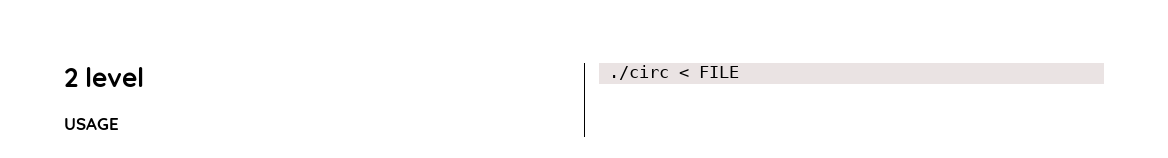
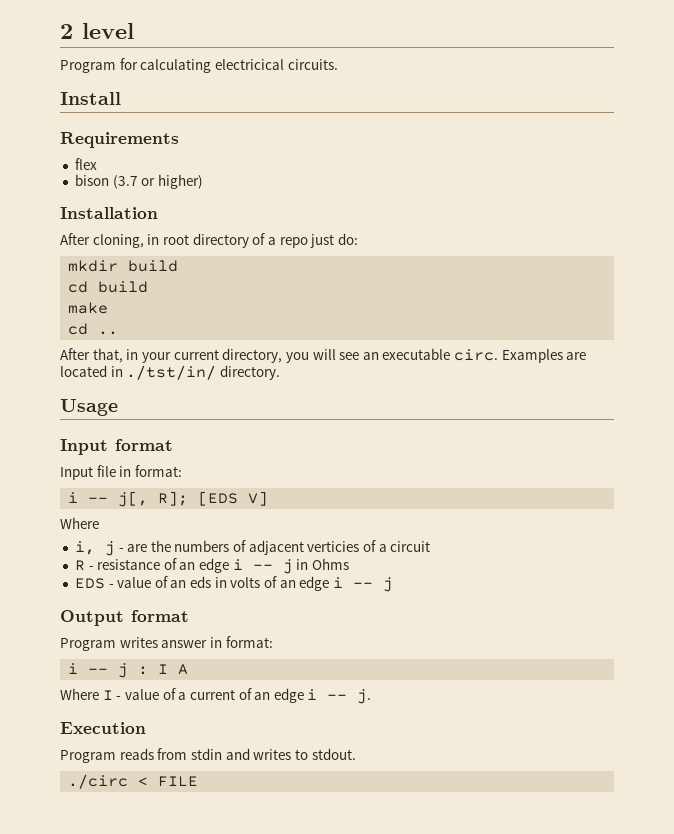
- USAGE
+ Program for calculating electricical circuits.
+ Install
+ Requirements
+ flex
+ bison (3.7 or higher)
+ Installation
+ After cloning, in root directory of a repo just do:
+ mkdir build
+ cd build
+ make
+ cd ..
+ After that, in your current directory, you will see an executable circ. Examples are located in ./tst/in/ directory.
+ Usage
+ Input format
+ Input file in format:
+ i -- j[, R]; [EDS V]
+ Where
+ i, j - are the numbers of adjacent verticies of a circuit
+ R - resistance of an edge i -- j in Ohms
+ EDS - value of an eds in volts of an edge i -- j
+ Output format
+ Program writes answer in format:
+ i -- j : I A
+ Where I - value of a current of an edge i -- j.
+ Execution
+ Program reads from stdin and writes to stdout.

